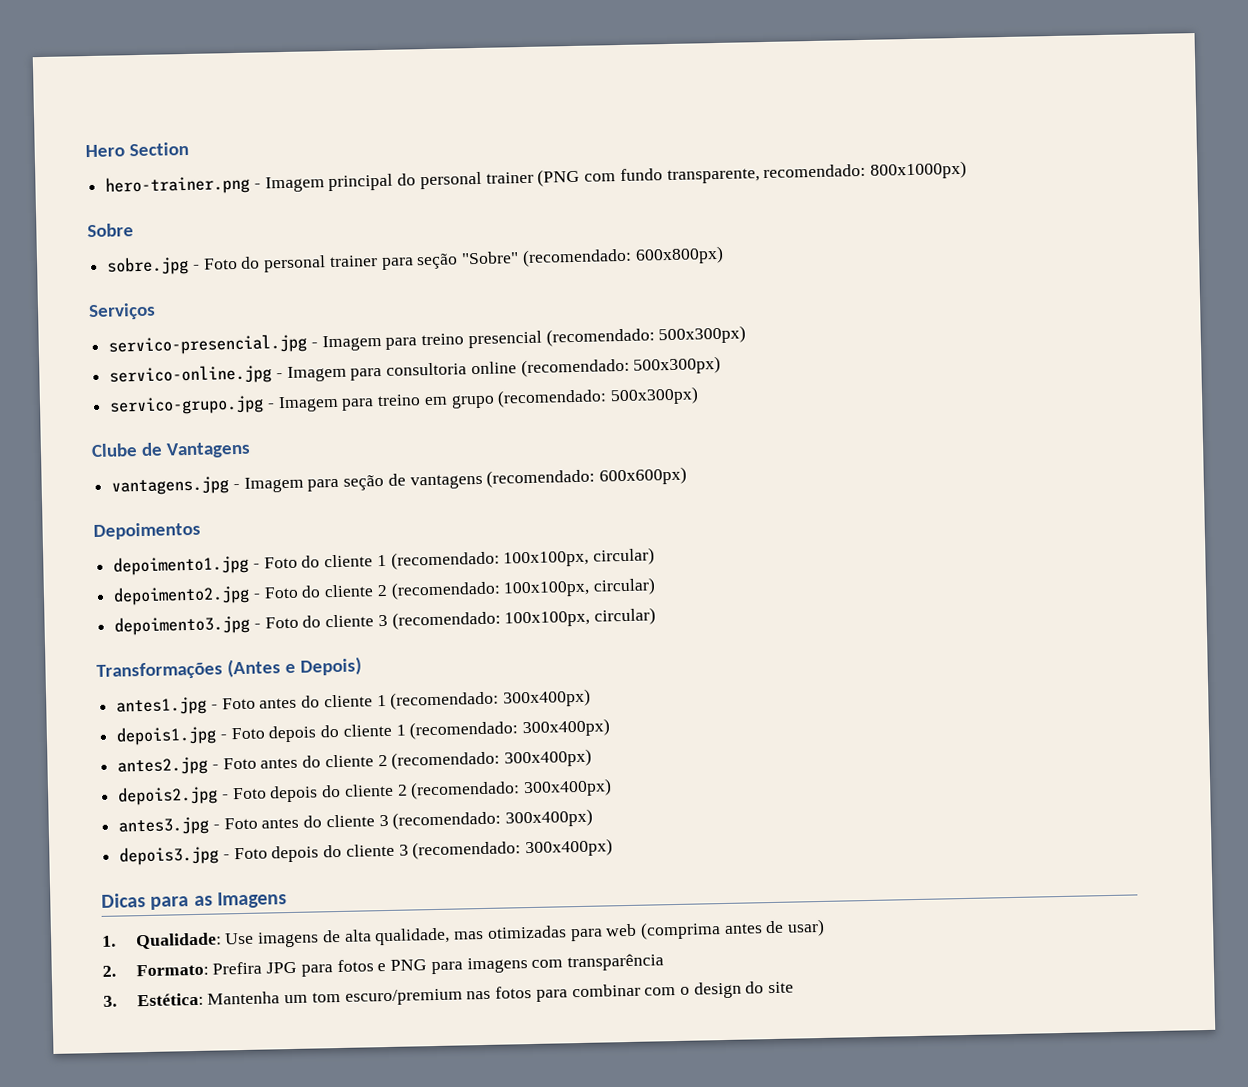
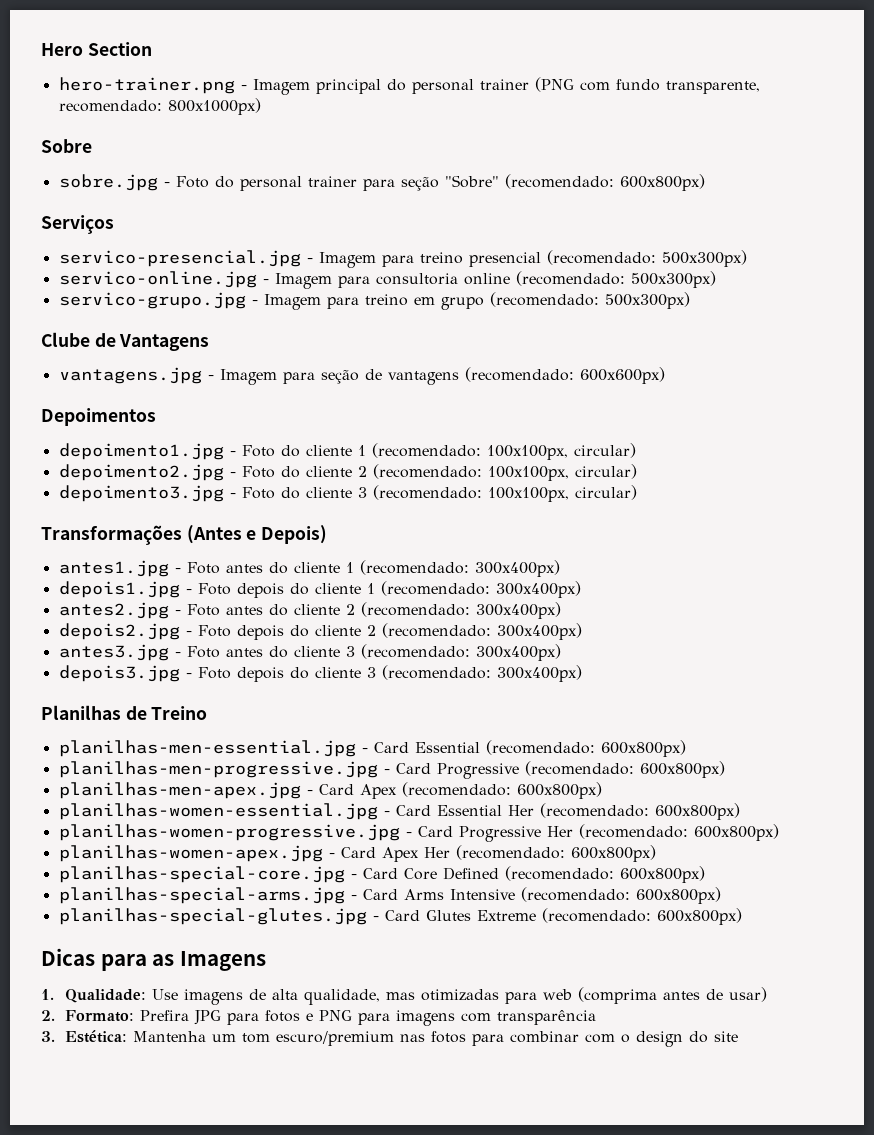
+ Planilhas de Treino
+ planilhas-men-essential.jpg - Card Essential (recomendado: 600x800px)
+ planilhas-men-progressive.jpg - Card Progressive (recomendado: 600x800px)
+ planilhas-men-apex.jpg - Card Apex (recomendado: 600x800px)
+ planilhas-women-essential.jpg - Card Essential Her (recomendado: 600x800px)
+ planilhas-women-progressive.jpg - Card Progressive Her (recomendado: 600x800px)
+ planilhas-women-apex.jpg - Card Apex Her (recomendado: 600x800px)
+ planilhas-special-core.jpg - Card Core Defined (recomendado: 600x800px)
+ planilhas-special-arms.jpg - Card Arms Intensive (recomendado: 600x800px)
+ planilhas-special-glutes.jpg - Card Glutes Extreme (recomendado: 600x800px)

